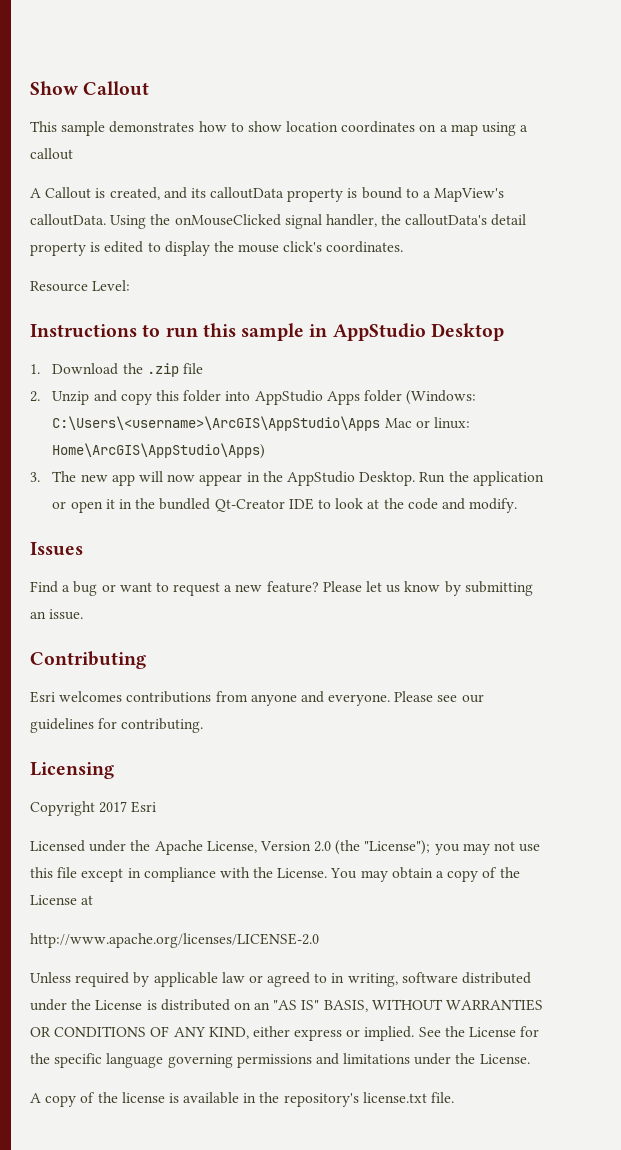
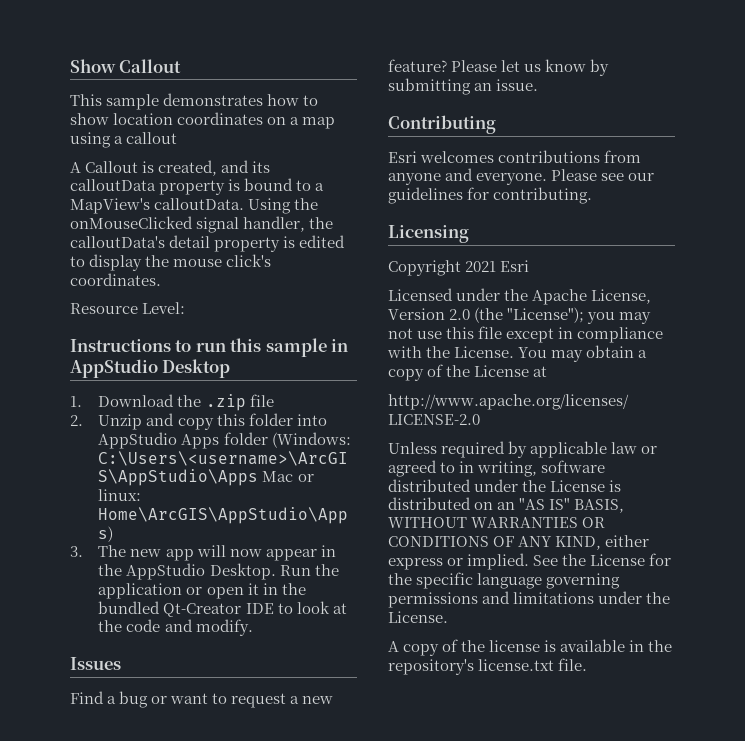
- Copyright 2017 Esri
+ Copyright 2021 Esri

